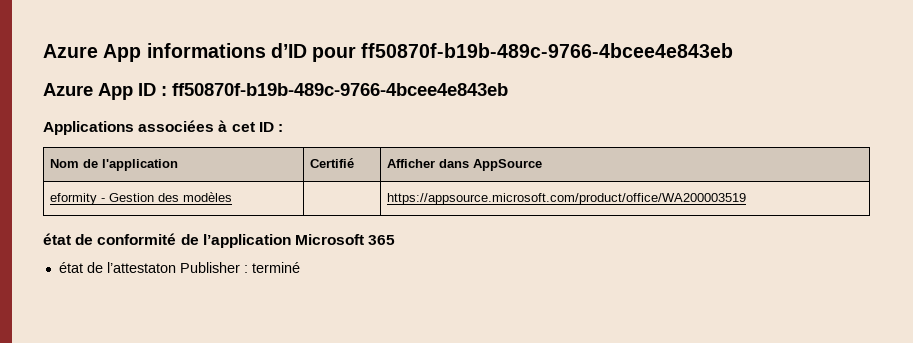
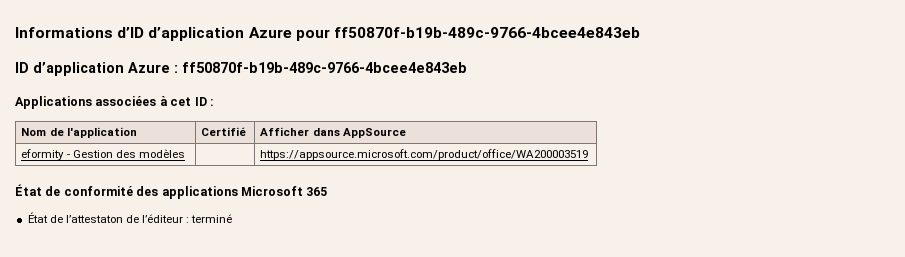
- Azure App informations d’ID pour ff50870f-b19b-489c-9766-4bcee4e843eb
+ Informations d’ID d’application Azure pour ff50870f-b19b-489c-9766-4bcee4e843eb
- Azure App ID : ff50870f-b19b-489c-9766-4bcee4e843eb
+ ID d’application Azure : ff50870f-b19b-489c-9766-4bcee4e843eb
- état de conformité de l’application Microsoft 365
+ État de conformité des applications Microsoft 365
- état de l’attestaton Publisher : terminé
+ État de l’attestaton de l’éditeur : terminé

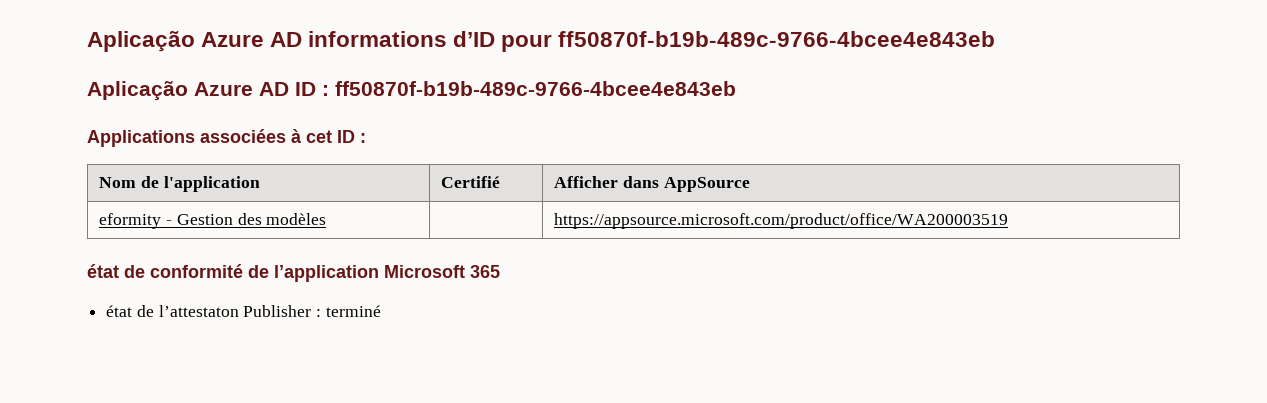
- Informations d’ID d’application Azure pour ff50870f-b19b-489c-9766-4bcee4e843eb
- ID d’application Azure : ff50870f-b19b-489c-9766-4bcee4e843eb
+ Aplicação Azure AD informations d’ID pour ff50870f-b19b-489c-9766-4bcee4e843eb
+ Aplicação Azure AD ID : ff50870f-b19b-489c-9766-4bcee4e843eb
- État de conformité des applications Microsoft 365
+ état de conformité de l’application Microsoft 365
- État de l’attestaton de l’éditeur : terminé
+ état de l’attestaton Publisher : terminé

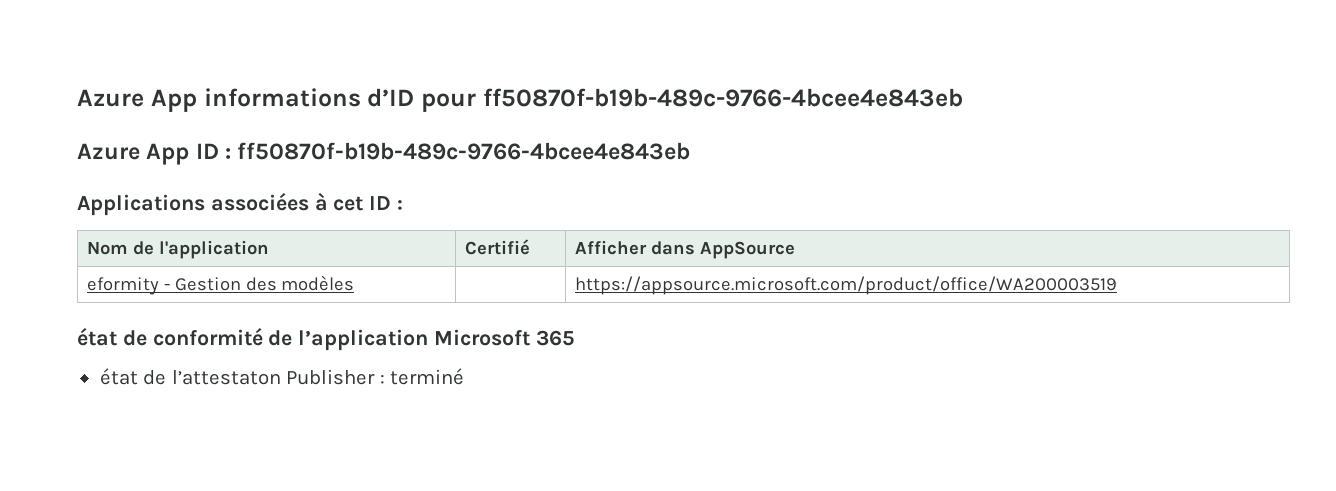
- Aplicação Azure AD informations d’ID pour ff50870f-b19b-489c-9766-4bcee4e843eb
+ Azure App informations d’ID pour ff50870f-b19b-489c-9766-4bcee4e843eb
- Aplicação Azure AD ID : ff50870f-b19b-489c-9766-4bcee4e843eb
+ Azure App ID : ff50870f-b19b-489c-9766-4bcee4e843eb

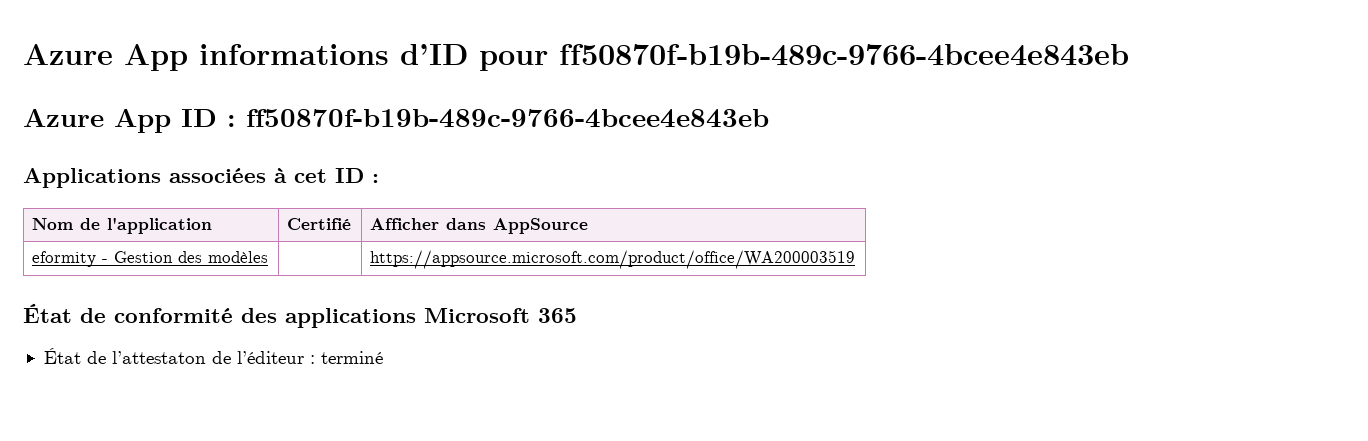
- état de conformité de l’application Microsoft 365
+ État de conformité des applications Microsoft 365
- état de l’attestaton Publisher : terminé
+ État de l’attestaton de l’éditeur : terminé

